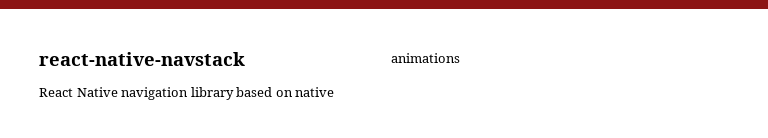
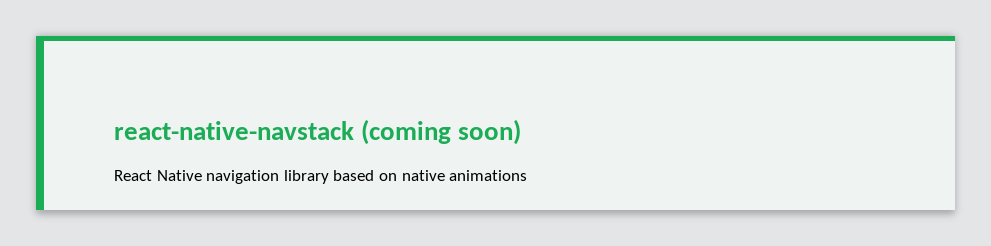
- react-native-navstack
+ react-native-navstack (coming soon)

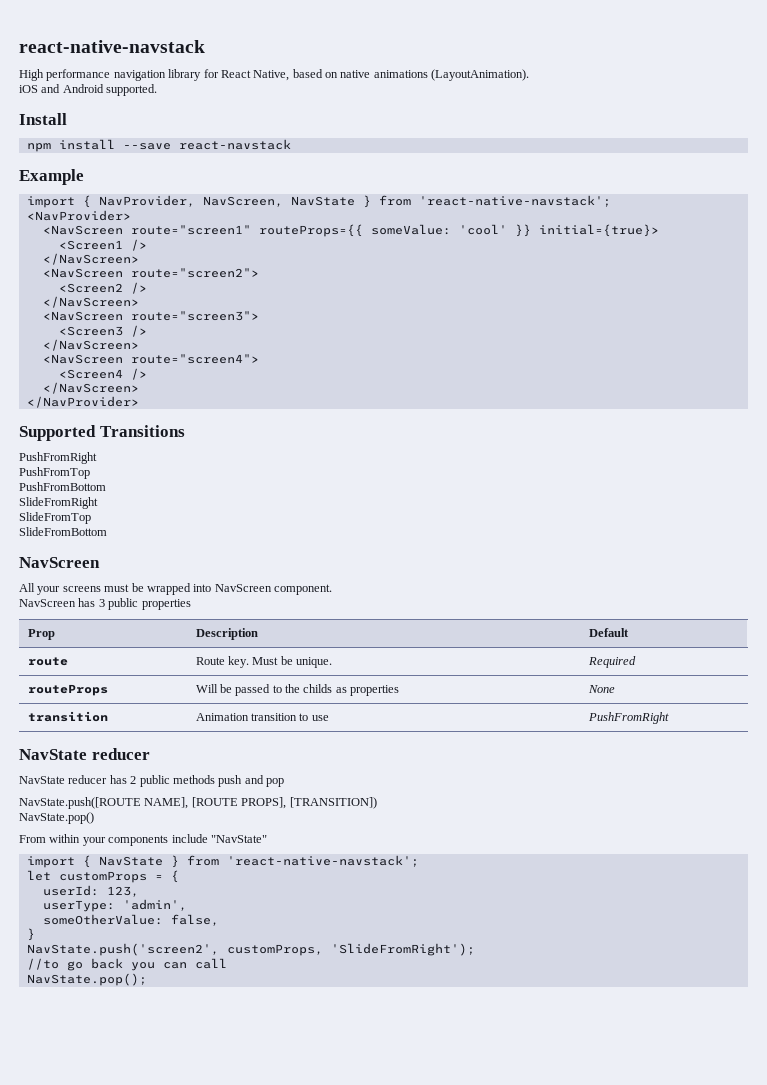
- react-native-navstack (coming soon)
- React Native navigation library based on native animations
+ react-native-navstack
+ High performance navigation library for React Native, based on native animations (LayoutAnimation).
+ iOS and Android supported.
+ Install
+ npm install --save react-navstack
+ Example
+ import { NavProvider, NavScreen, NavState } from 'react-native-navstack';
+ <NavProvider>
+ <NavScreen route="screen1" routeProps={{ someValue: 'cool' }} initial={true}>
+ <Screen1 />
+ </NavScreen>
+ <NavScreen route="screen2">
+ <Screen2 />
+ </NavScreen>
+ <NavScreen route="screen3">
+ <Screen3 />
+ </NavScreen>
+ <NavScreen route="screen4">
+ <Screen4 />
+ </NavScreen>
+ </NavProvider>
+ Supported Transitions
+ PushFromRight
+ PushFromTop
+ PushFromBottom
+ SlideFromRight
+ SlideFromTop
+ SlideFromBottom
+ NavScreen
+ All your screens must be wrapped into NavScreen component.
+ NavScreen has 3 public properties
+ Prop | Description | Default
+ route | Route key. Must be unique. | Required
+ routeProps | Will be passed to the childs as properties | None
+ transition | Animation transition to use | PushFromRight
+ NavState reducer
+ NavState reducer has 2 public methods push and pop
+ NavState.push([ROUTE NAME], [ROUTE PROPS], [TRANSITION])
+ NavState.pop()
+ From within your components include "NavState"
+ import { NavState } from 'react-native-navstack';
+ let customProps = {
+ userId: 123,
+ userType: 'admin',
+ someOtherValue: false,
+ }
+ NavState.push('screen2', customProps, 'SlideFromRight');
+ //to go back you can call
+ NavState.pop();

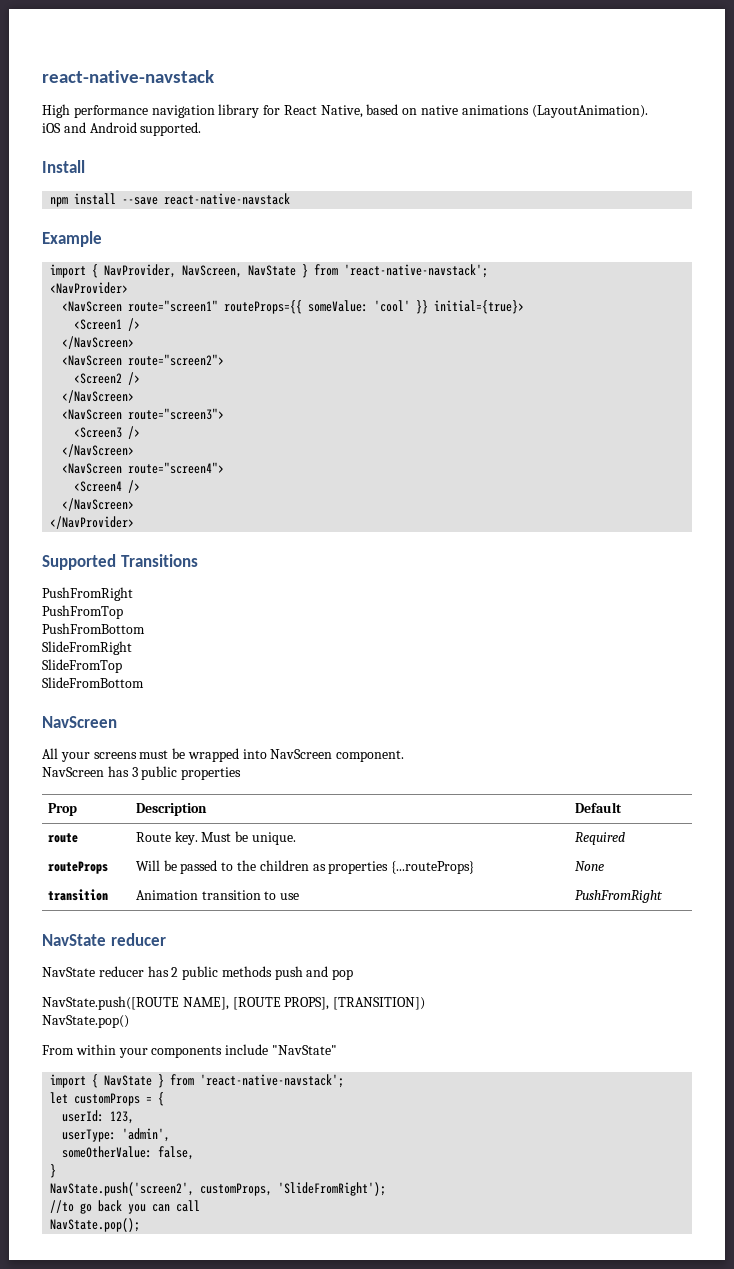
- npm install --save react-navstack
+ npm install --save react-native-navstack
- routeProps | Will be passed to the childs as properties | None
+ routeProps | Will be passed to the children as properties {...routeProps} | None

